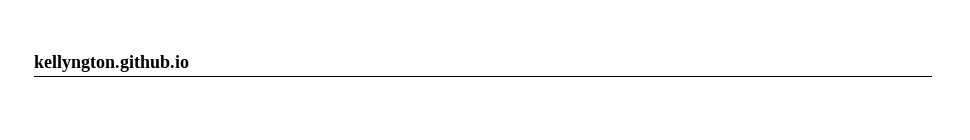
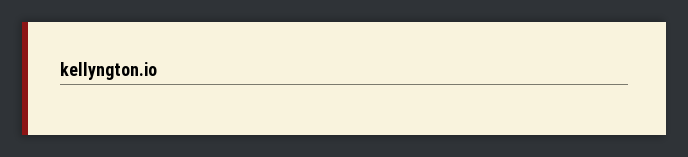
- kellyngton.github.io
+ kellyngton.io

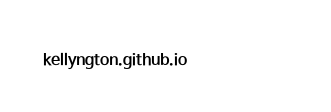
- kellyngton.io
+ kellyngton.github.io

